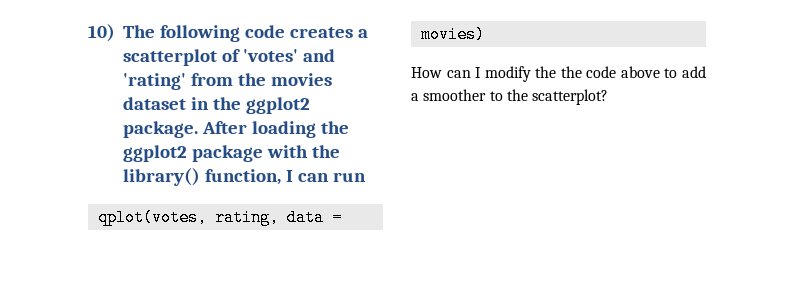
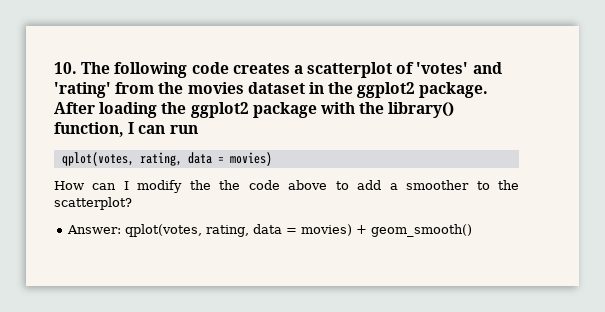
- 10) The following code creates a scatterplot of 'votes' and 'rating' from the movies dataset in the ggplot2 package.
+ 10. The following code creates a scatterplot of 'votes' and 'rating' from the movies dataset in the ggplot2 package.
+ Answer: qplot(votes, rating, data = movies) + geom_smooth()

